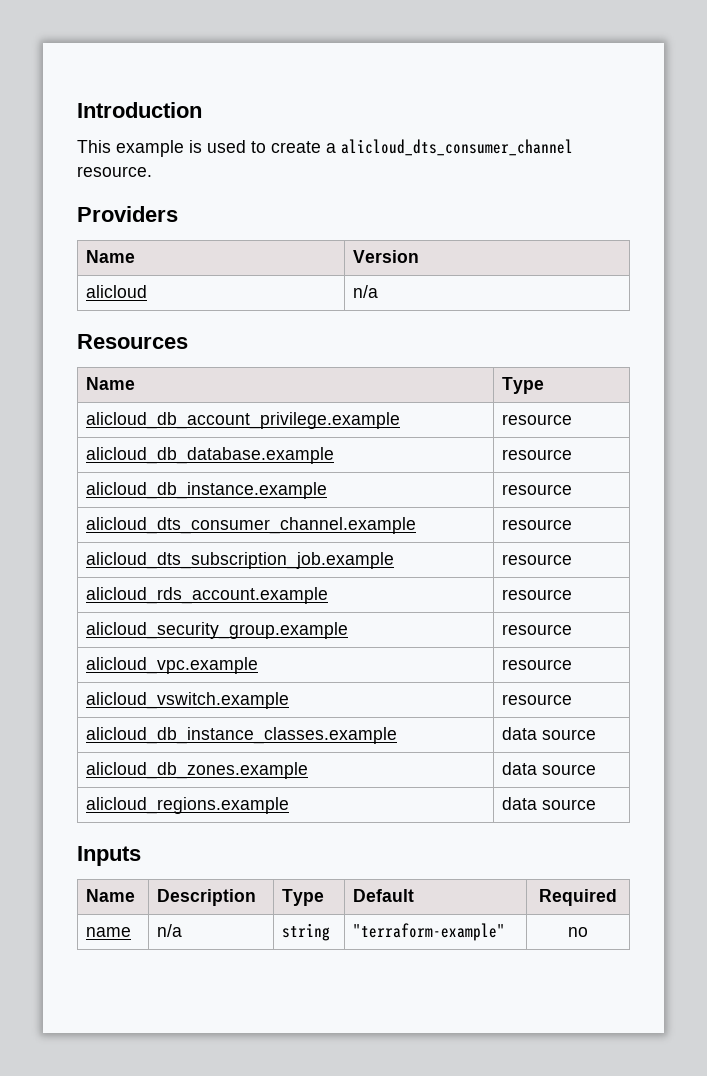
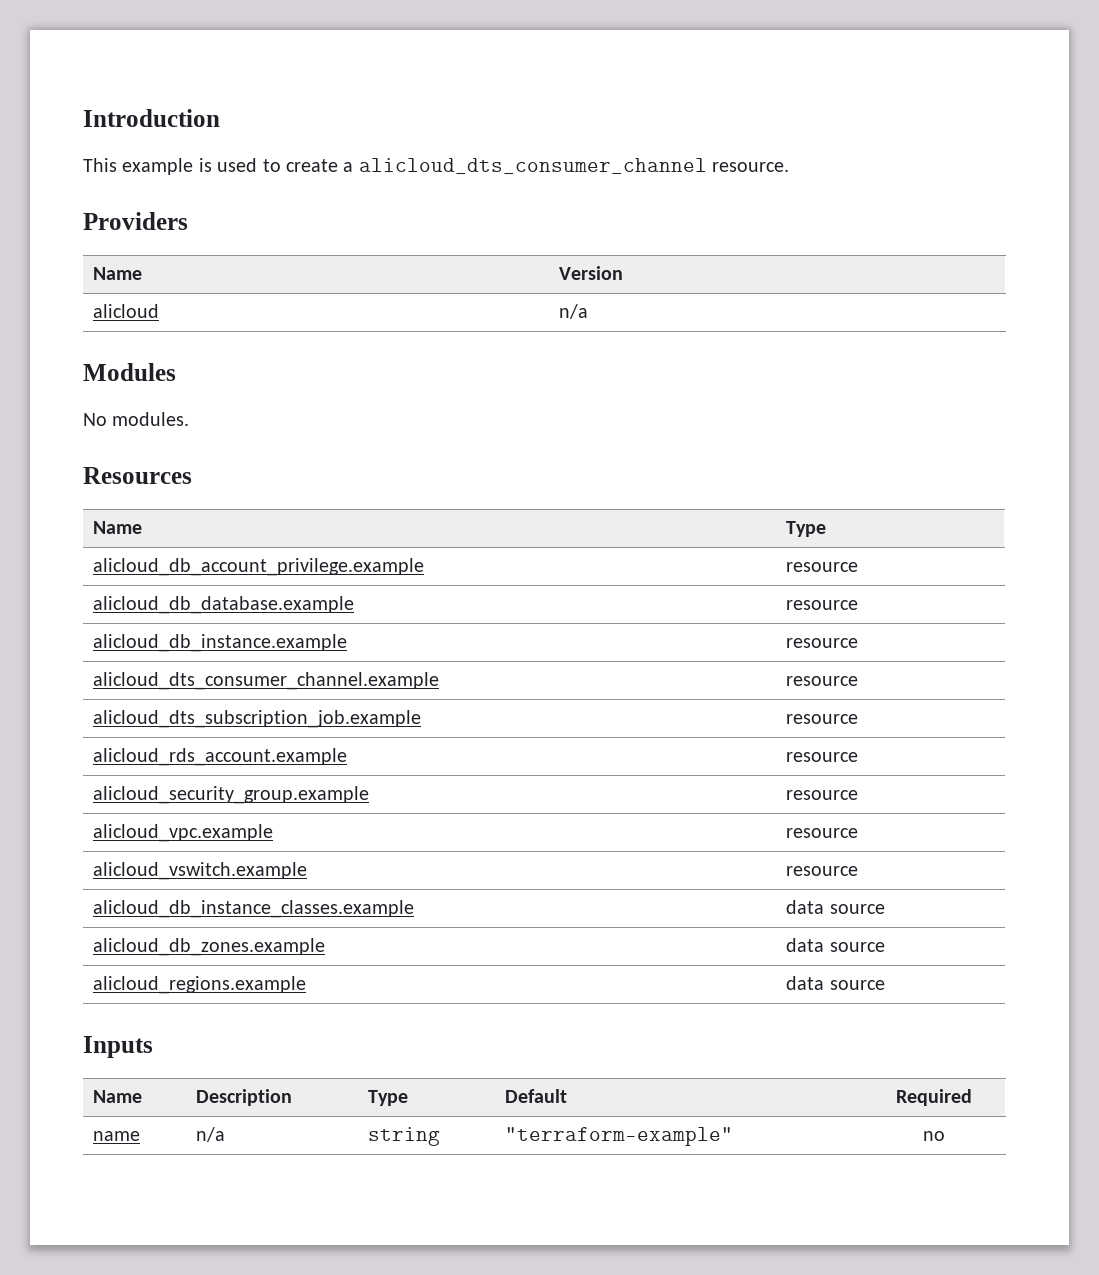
+ Modules
+ No modules.

